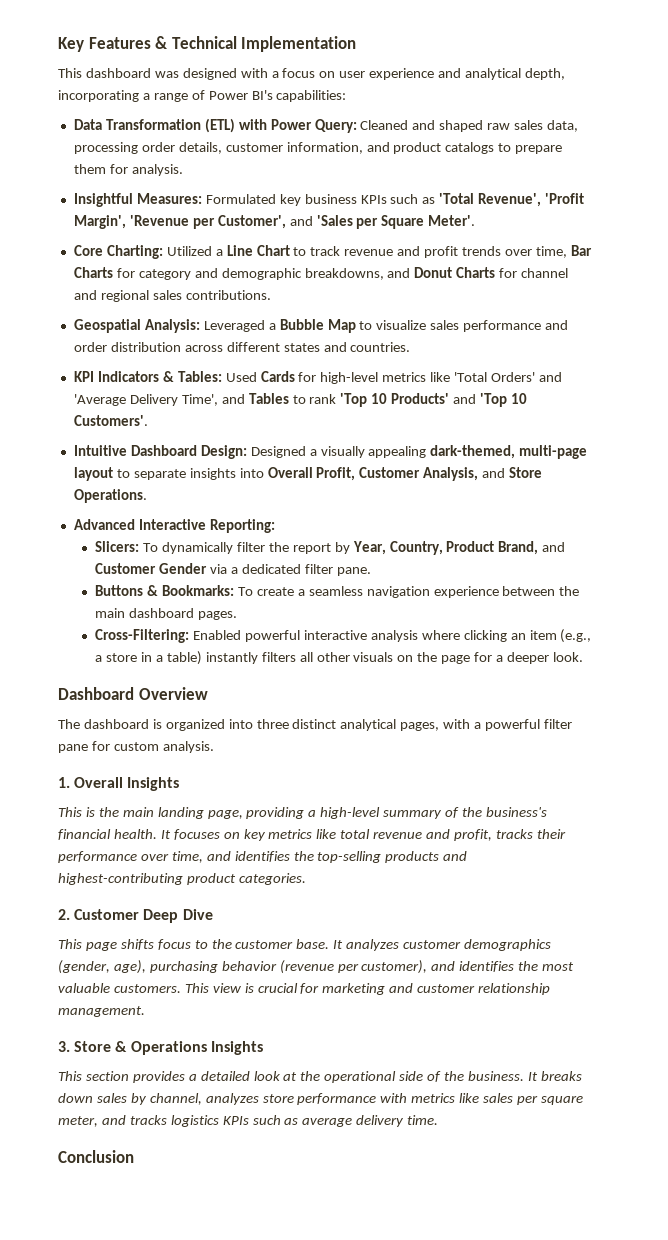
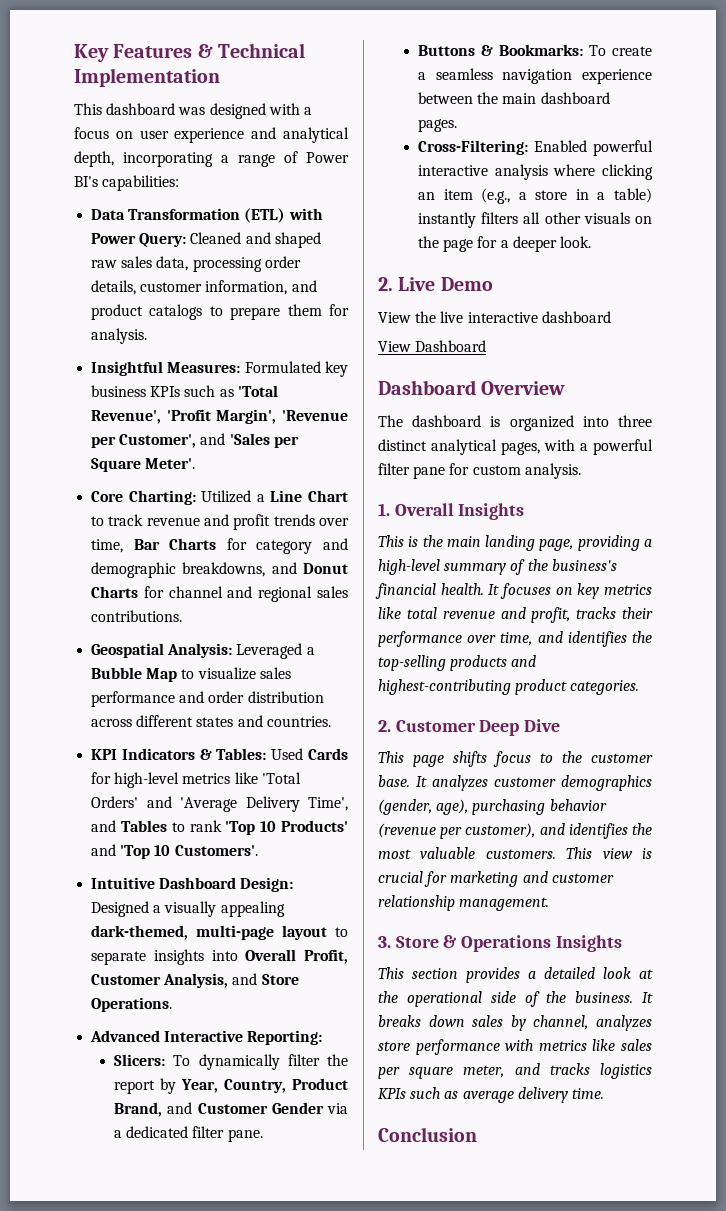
+ 2. Live Demo
+ View the live interactive dashboard
+ View Dashboard

